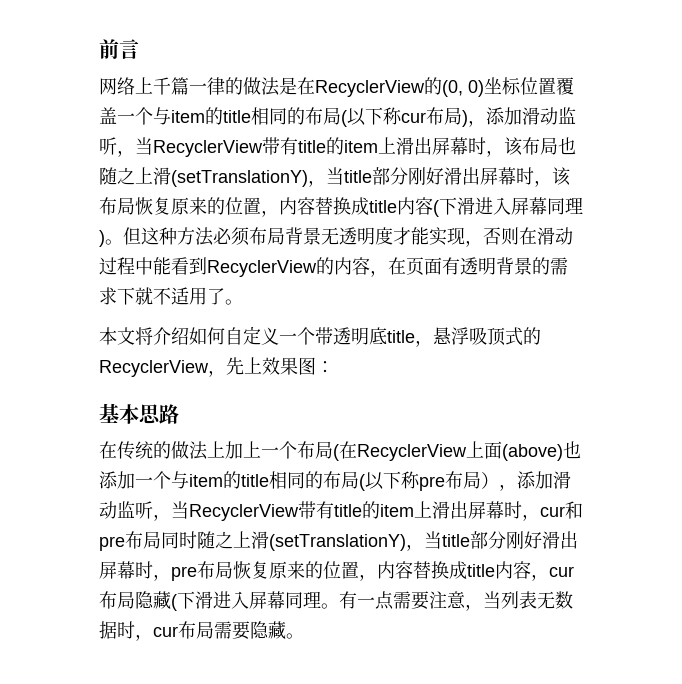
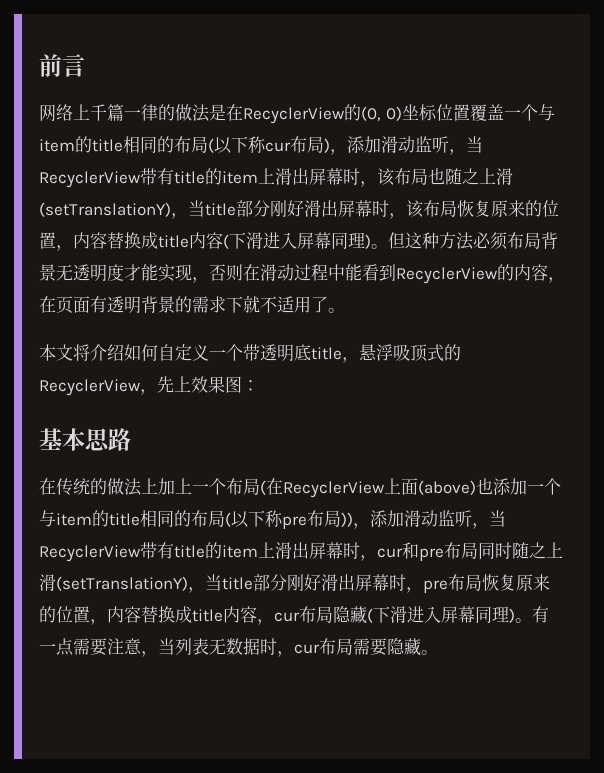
- 在传统的做法上加上一个布局(在RecyclerView上面(above)也添加一个与item的title相同的布局(以下称pre布局），添加滑动监听，当RecyclerView带有title的item上滑出屏幕时，cur和pre布局同时随之上滑(setTranslationY)，当title部分刚好滑出屏幕时，pre布局恢复原来的位置，内容替换成title内容，cur布局隐藏(下滑进入屏幕同理。
+ 在传统的做法上加上一个布局(在RecyclerView上面(above)也添加一个与item的title相同的布局(以下称pre布局))，添加滑动监听，当RecyclerView带有title的item上滑出屏幕时，cur和pre布局同时随之上滑(setTranslationY)，当title部分刚好滑出屏幕时，pre布局恢复原来的位置，内容替换成title内容，cur布局隐藏(下滑进入屏幕同理)。

